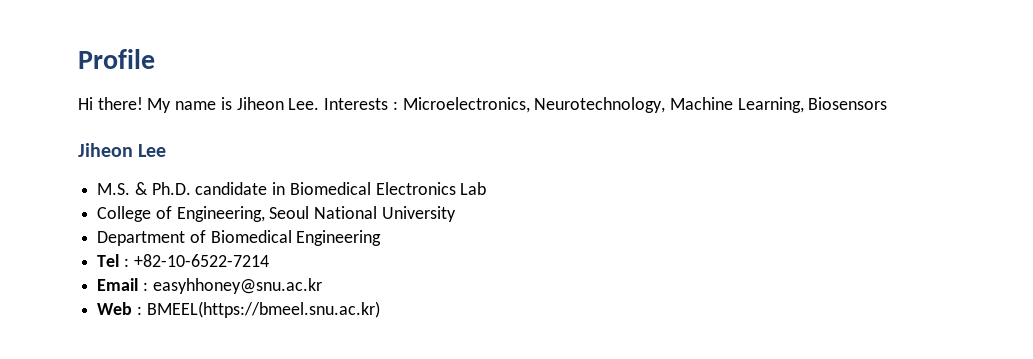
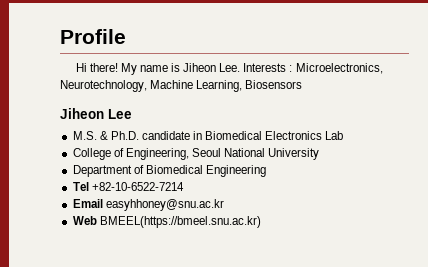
- Tel : +82-10-6522-7214
+ Tel +82-10-6522-7214
- Email : easyhhoney@snu.ac.kr
+ Email easyhhoney@snu.ac.kr
- Web : BMEEL(https://bmeel.snu.ac.kr)
+ Web BMEEL(https://bmeel.snu.ac.kr)

